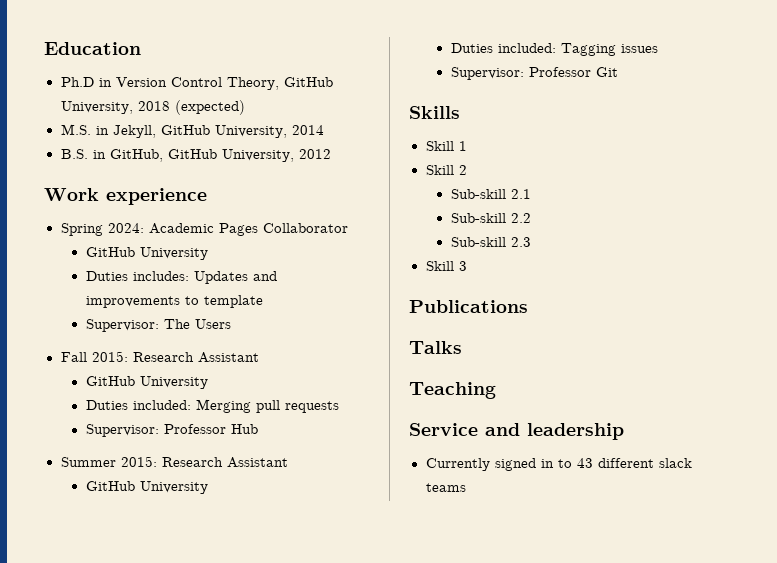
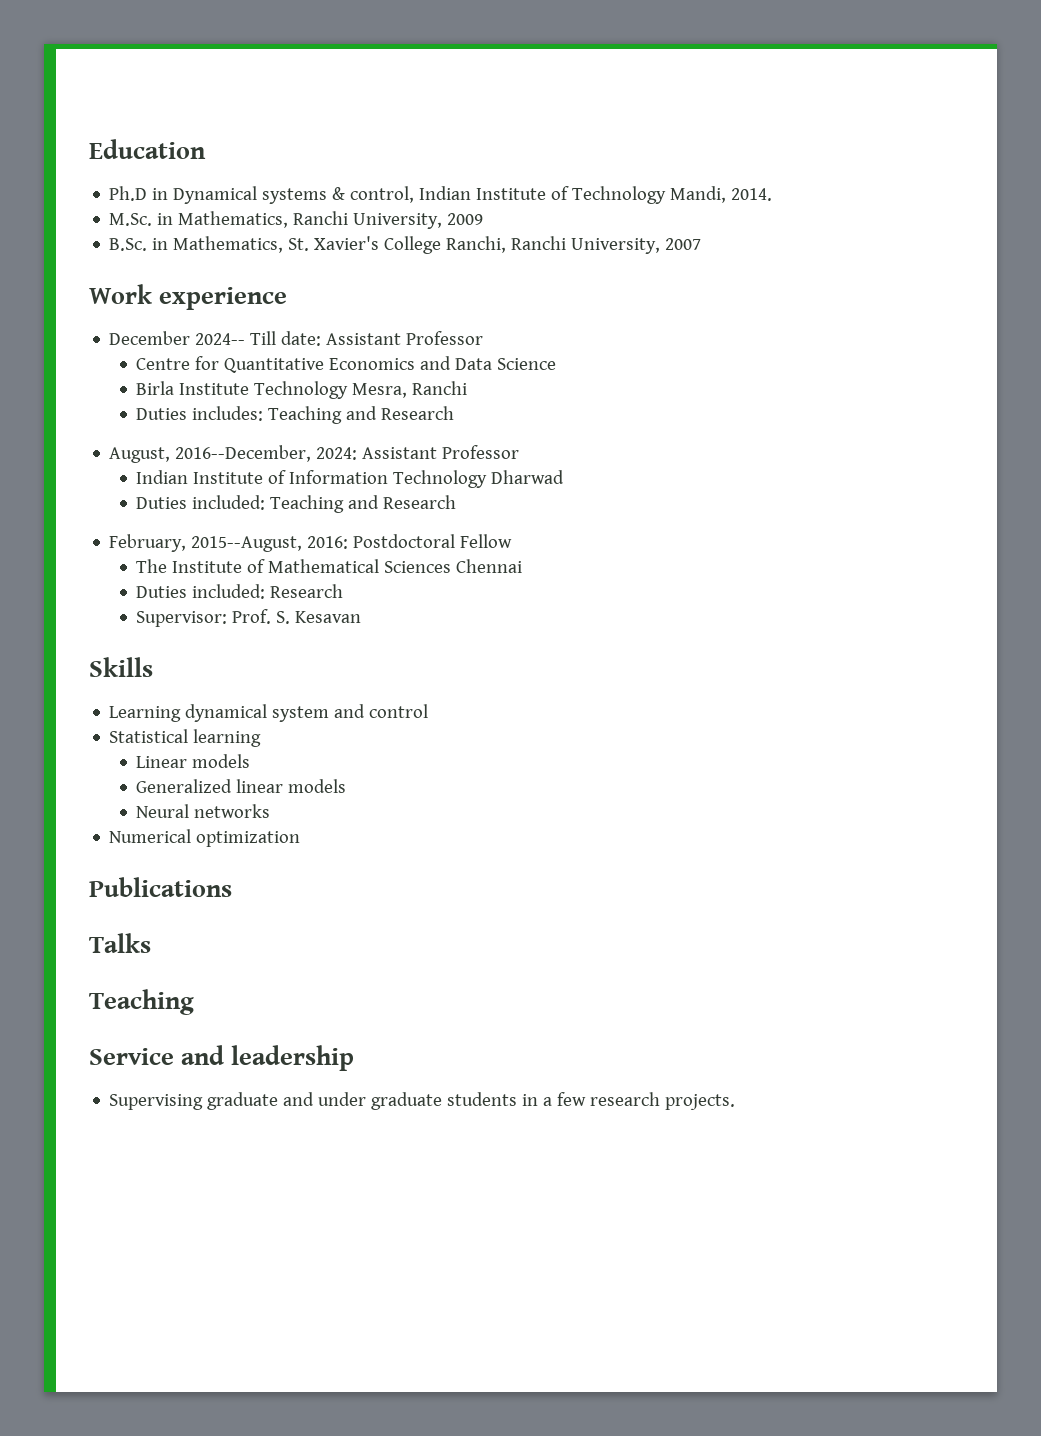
- Ph.D in Version Control Theory, GitHub University, 2018 (expected)
- M.S. in Jekyll, GitHub University, 2014
- B.S. in GitHub, GitHub University, 2012
+ Ph.D in Dynamical systems & control, Indian Institute of Technology Mandi, 2014.
+ M.Sc. in Mathematics, Ranchi University, 2009
+ B.Sc. in Mathematics, St. Xavier's College Ranchi, Ranchi University, 2007
  Work experience
- Spring 2024: Academic Pages Collaborator
- GitHub University
- Duties includes: Updates and improvements to template
- Supervisor: The Users
- Fall 2015: Research Assistant
- GitHub University
- Duties included: Merging pull requests
- Supervisor: Professor Hub
- Summer 2015: Research Assistant
- GitHub University
- Duties included: Tagging issues
- Supervisor: Professor Git
+ December 2024-- Till date: Assistant Professor
+ Centre for Quantitative Economics and Data Science
+ Birla Institute Technology Mesra, Ranchi
+ Duties includes: Teaching and Research
+ August, 2016--December, 2024: Assistant Professor
+ Indian Institute of Information Technology Dharwad
+ Duties included: Teaching and Research
+ February, 2015--August, 2016: Postdoctoral Fellow
+ The Institute of Mathematical Sciences Chennai
+ Duties included: Research
+ Supervisor: Prof. S. Kesavan
  Skills
- Skill 1
- Skill 2
- Sub-skill 2.1
- Sub-skill 2.2
- Sub-skill 2.3
- Skill 3
+ Learning dynamical system and control
+ Statistical learning
+ Linear models
+ Generalized linear models
+ Neural networks
+ Numerical optimization
- Currently signed in to 43 different slack teams
+ Supervising graduate and under graduate students in a few research projects.

